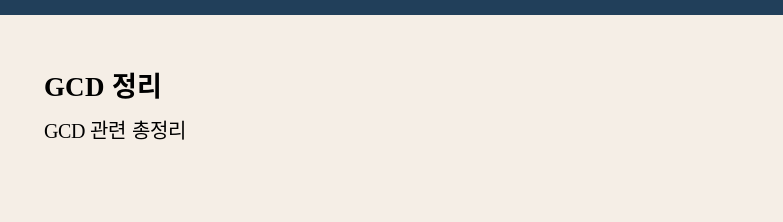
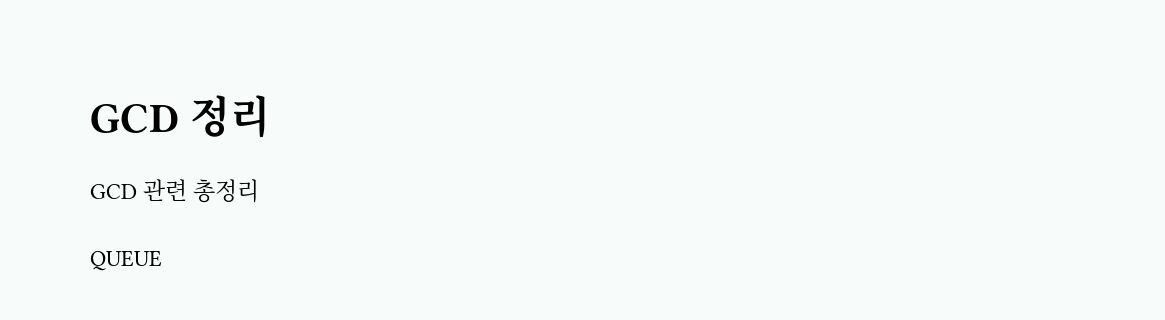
+ QUEUE

